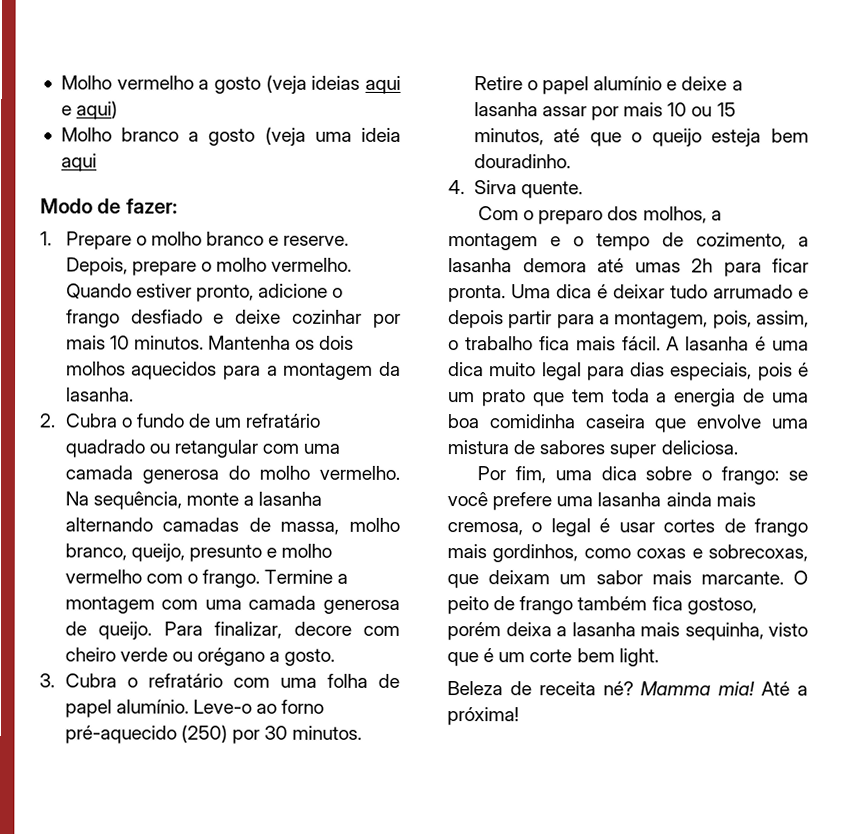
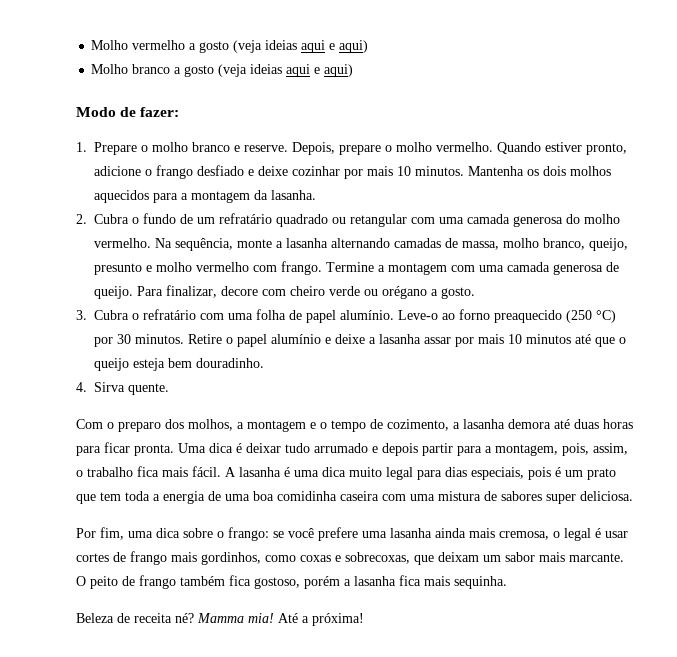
- Molho branco a gosto (veja uma ideia aqui
+ Molho branco a gosto (veja ideias aqui e aqui)
- Na sequência, monte a lasanha alternando camadas de massa, molho branco, queijo, presunto e molho vermelho com o frango.
+ Na sequência, monte a lasanha alternando camadas de massa, molho branco, queijo, presunto e molho vermelho com frango.
- Leve-o ao forno pré-aquecido (250) por 30 minutos.
+ Leve-o ao forno preaquecido (250 °C) por 30 minutos.
- Retire o papel alumínio e deixe a lasanha assar por mais 10 ou 15 minutos, até que o queijo esteja bem douradinho.
+ Retire o papel alumínio e deixe a lasanha assar por mais 10 minutos até que o queijo esteja bem douradinho.
- Com o preparo dos molhos, a montagem e o tempo de cozimento, a lasanha demora até umas 2h para ficar pronta.
+ Com o preparo dos molhos, a montagem e o tempo de cozimento, a lasanha demora até duas horas para ficar pronta.
- A lasanha é uma dica muito legal para dias especiais, pois é um prato que tem toda a energia de uma boa comidinha caseira que envolve uma mistura de sabores super deliciosa.
+ A lasanha é uma dica muito legal para dias especiais, pois é um prato que tem toda a energia de uma boa comidinha caseira com uma mistura de sabores super deliciosa.
- O peito de frango também fica gostoso, porém deixa a lasanha mais sequinha, visto que é um corte bem light.
+ O peito de frango também fica gostoso, porém a lasanha fica mais sequinha.

